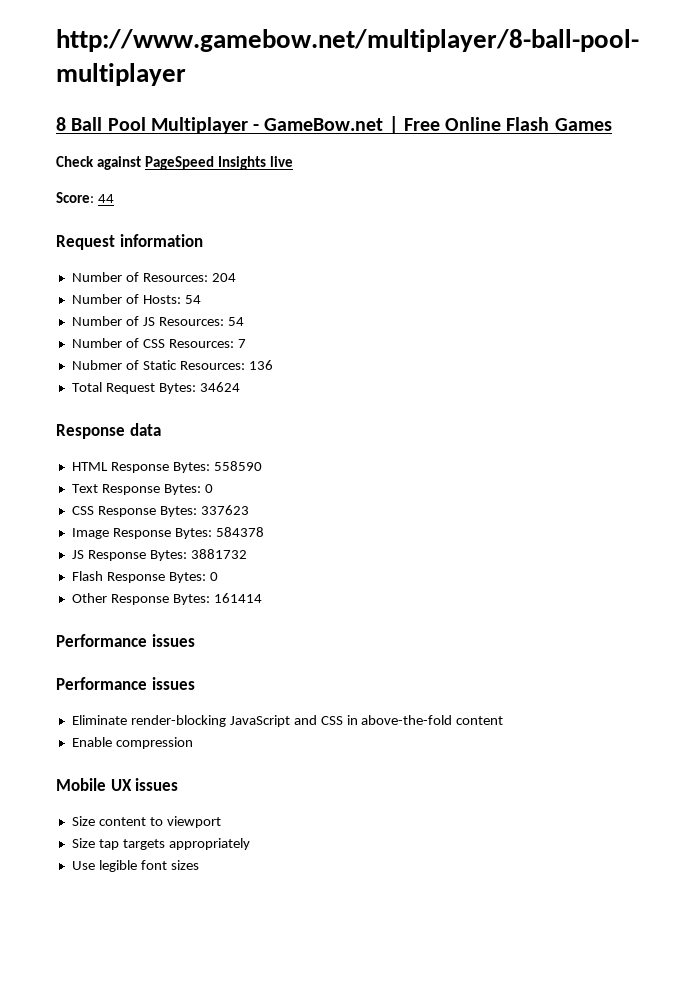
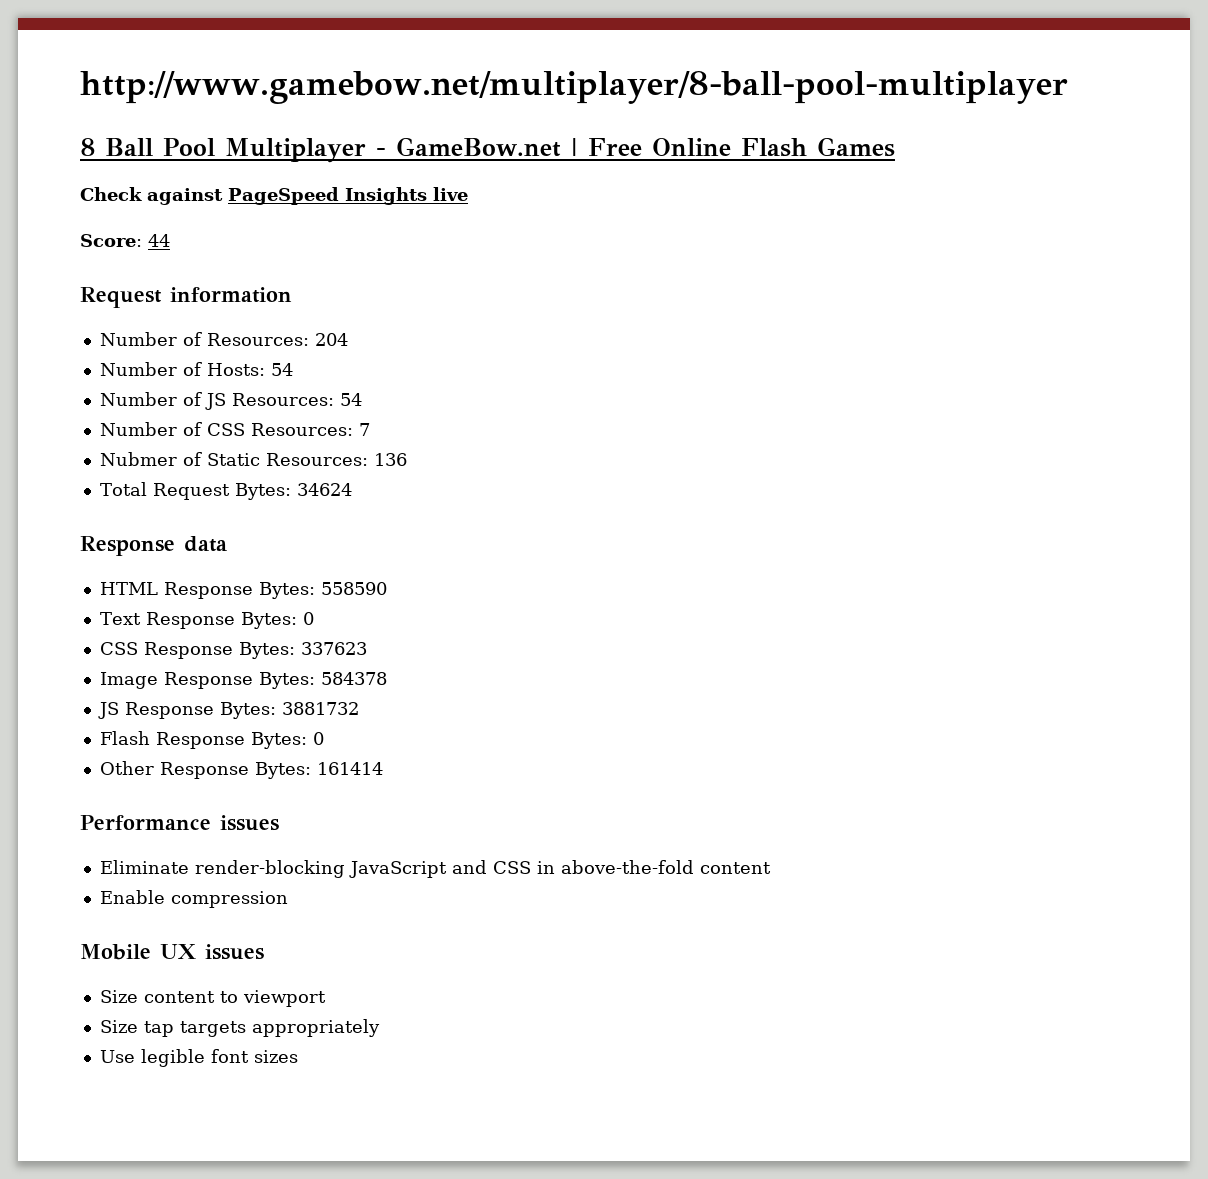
  Other Response Bytes: 161414
- Performance issues

